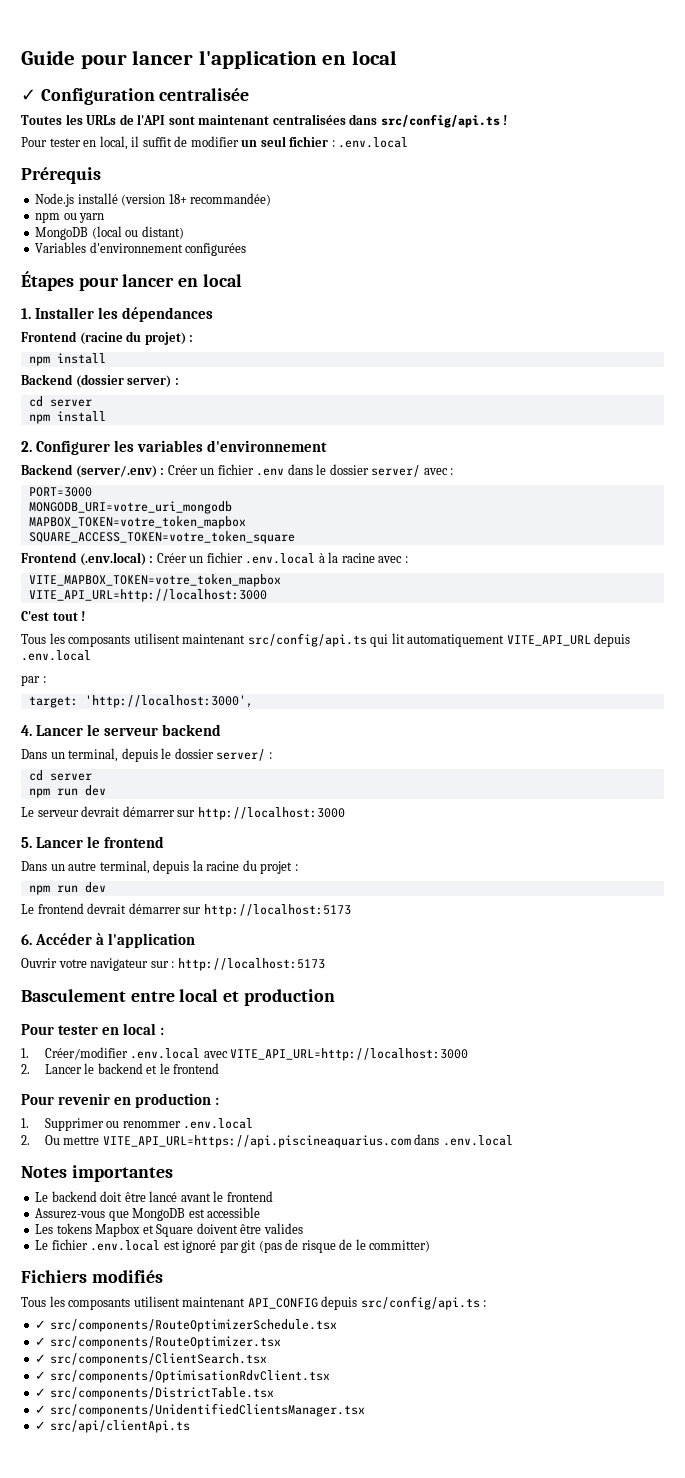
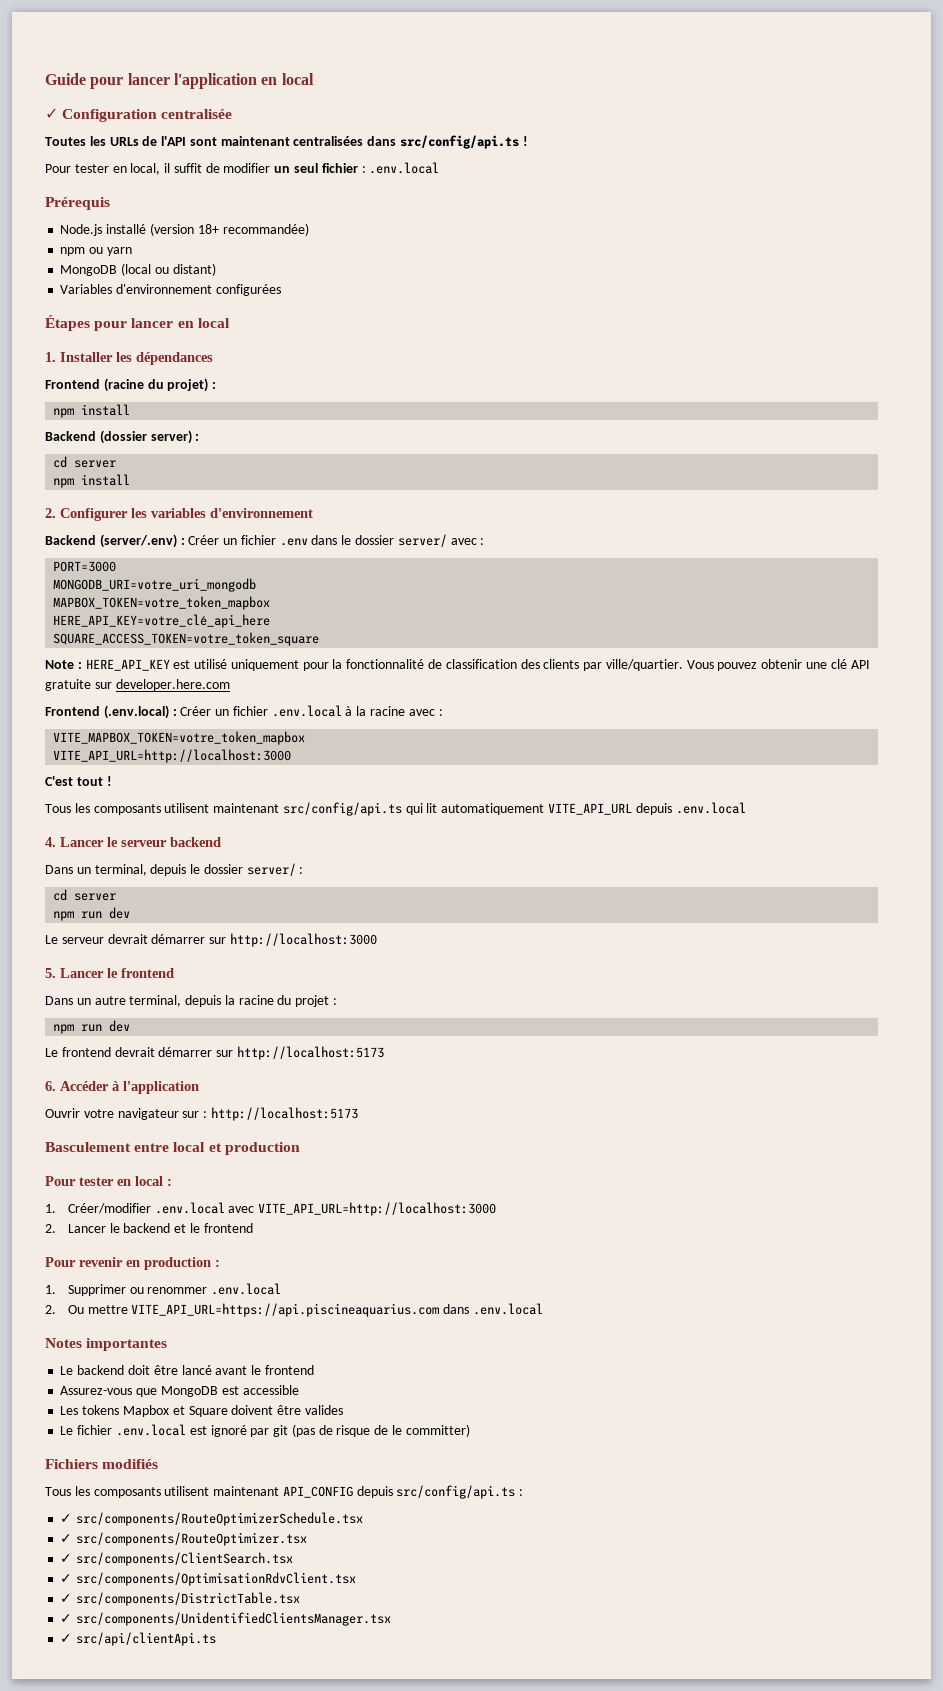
+ HERE_API_KEY=votre_clé_api_here
+ Note : HERE_API_KEY est utilisé uniquement pour la fonctionnalité de classification des clients par ville/quartier. Vous pouvez obtenir une clé API gratuite sur developer.here.com
- par :
- target: 'http://localhost:3000',

